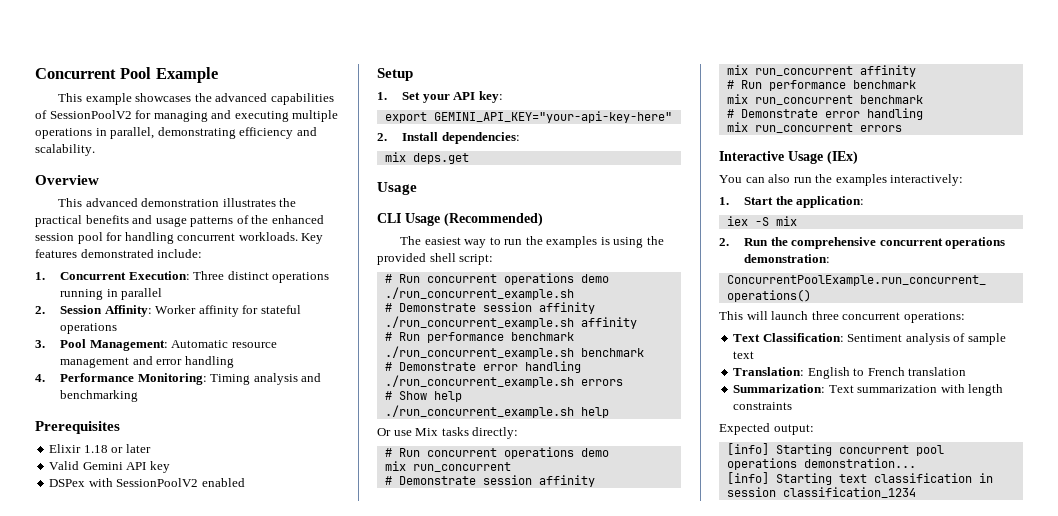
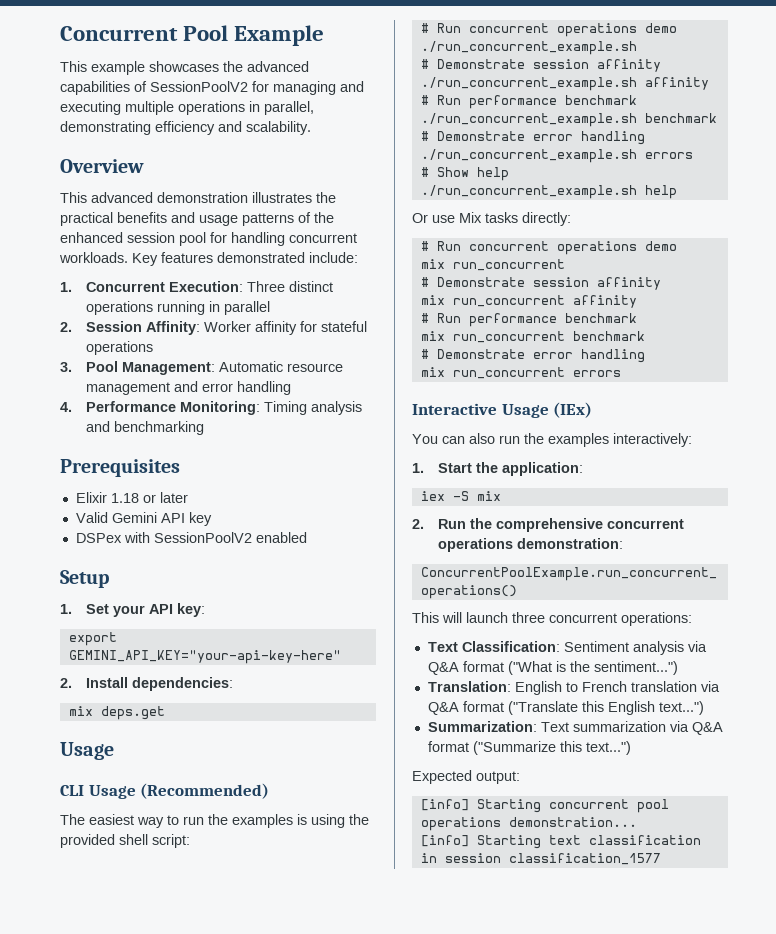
- Text Classification: Sentiment analysis of sample text
+ Text Classification: Sentiment analysis via Q&A format ("What is the sentiment...")
- Translation: English to French translation
- Summarization: Text summarization with length constraints
+ Translation: English to French translation via Q&A format ("Translate this English text...")
+ Summarization: Text summarization via Q&A format ("Summarize this text...")
- [info] Starting text classification in session classification_1234
+ [info] Starting text classification in session classification_1577

